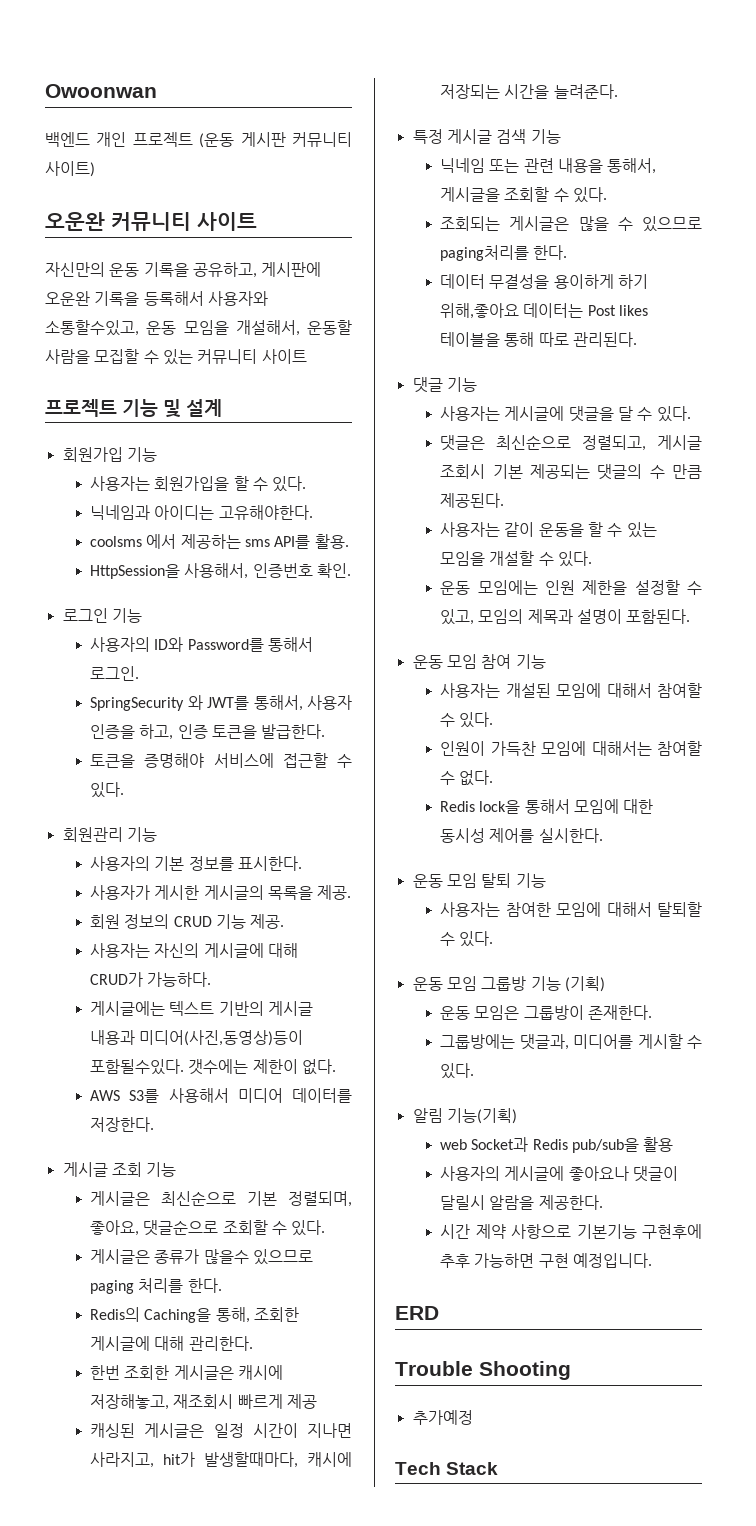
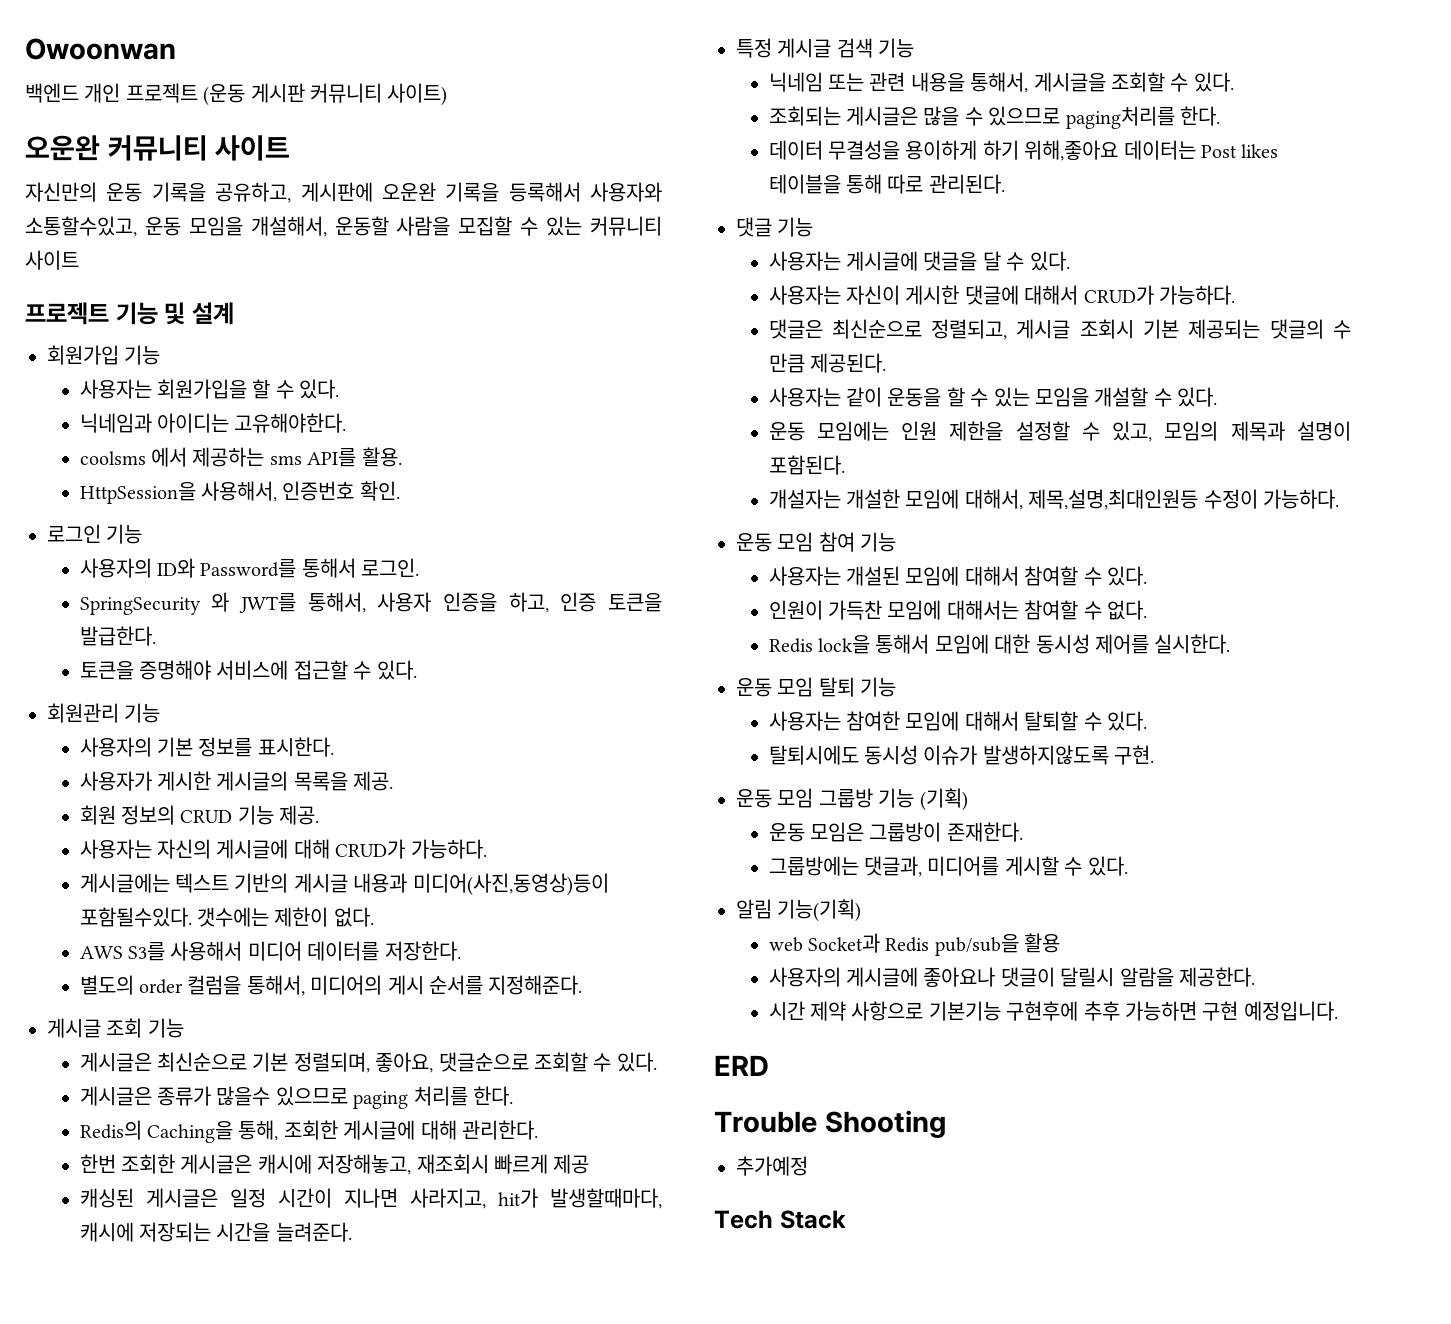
+ 별도의 order 컬럼을 통해서, 미디어의 게시 순서를 지정해준다.
+ 사용자는 자신이 게시한 댓글에 대해서 CRUD가 가능하다.
+ 개설자는 개설한 모임에 대해서, 제목,설명,최대인원등 수정이 가능하다.
+ 탈퇴시에도 동시성 이슈가 발생하지않도록 구현.

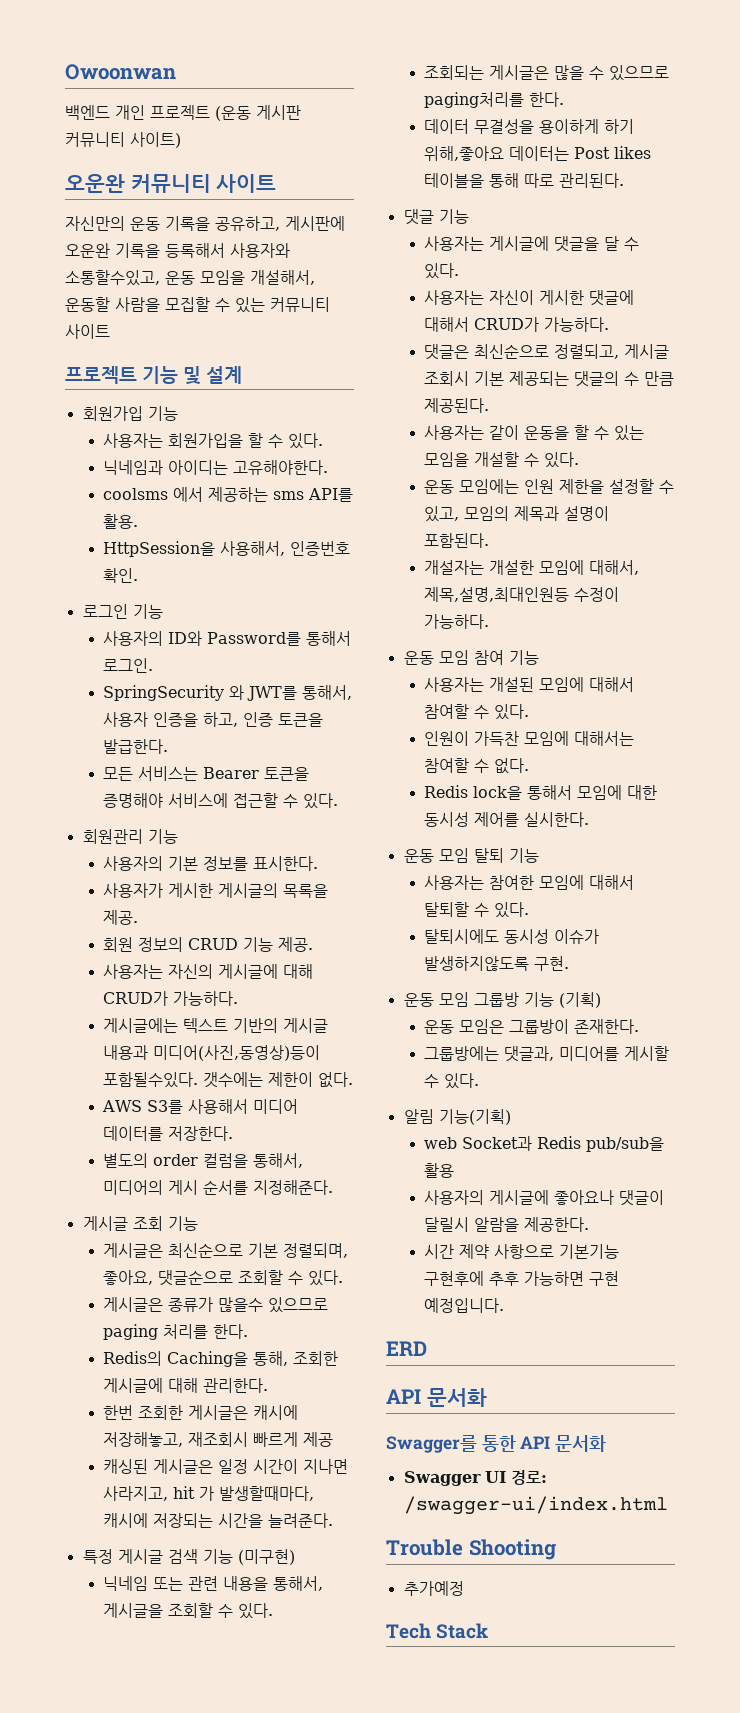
- 토큰을 증명해야 서비스에 접근할 수 있다.
+ 모든 서비스는 Bearer 토큰을 증명해야 서비스에 접근할 수 있다.
- 캐싱된 게시글은 일정 시간이 지나면 사라지고, hit가 발생할때마다, 캐시에 저장되는 시간을 늘려준다.
+ 캐싱된 게시글은 일정 시간이 지나면 사라지고, hit 가 발생할때마다, 캐시에 저장되는 시간을 늘려준다.
- 특정 게시글 검색 기능
+ 특정 게시글 검색 기능 (미구현)
  ERD
+ API 문서화
+ Swagger를 통한 API 문서화
+ Swagger UI 경로: /swagger-ui/index.html

